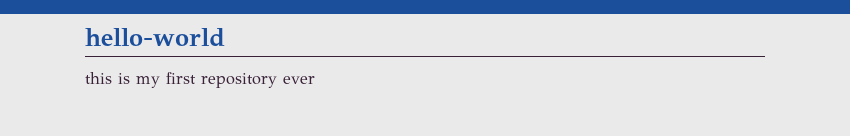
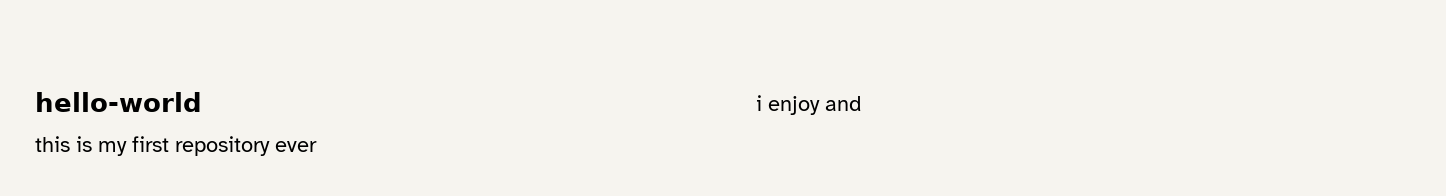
+ i enjoy and

